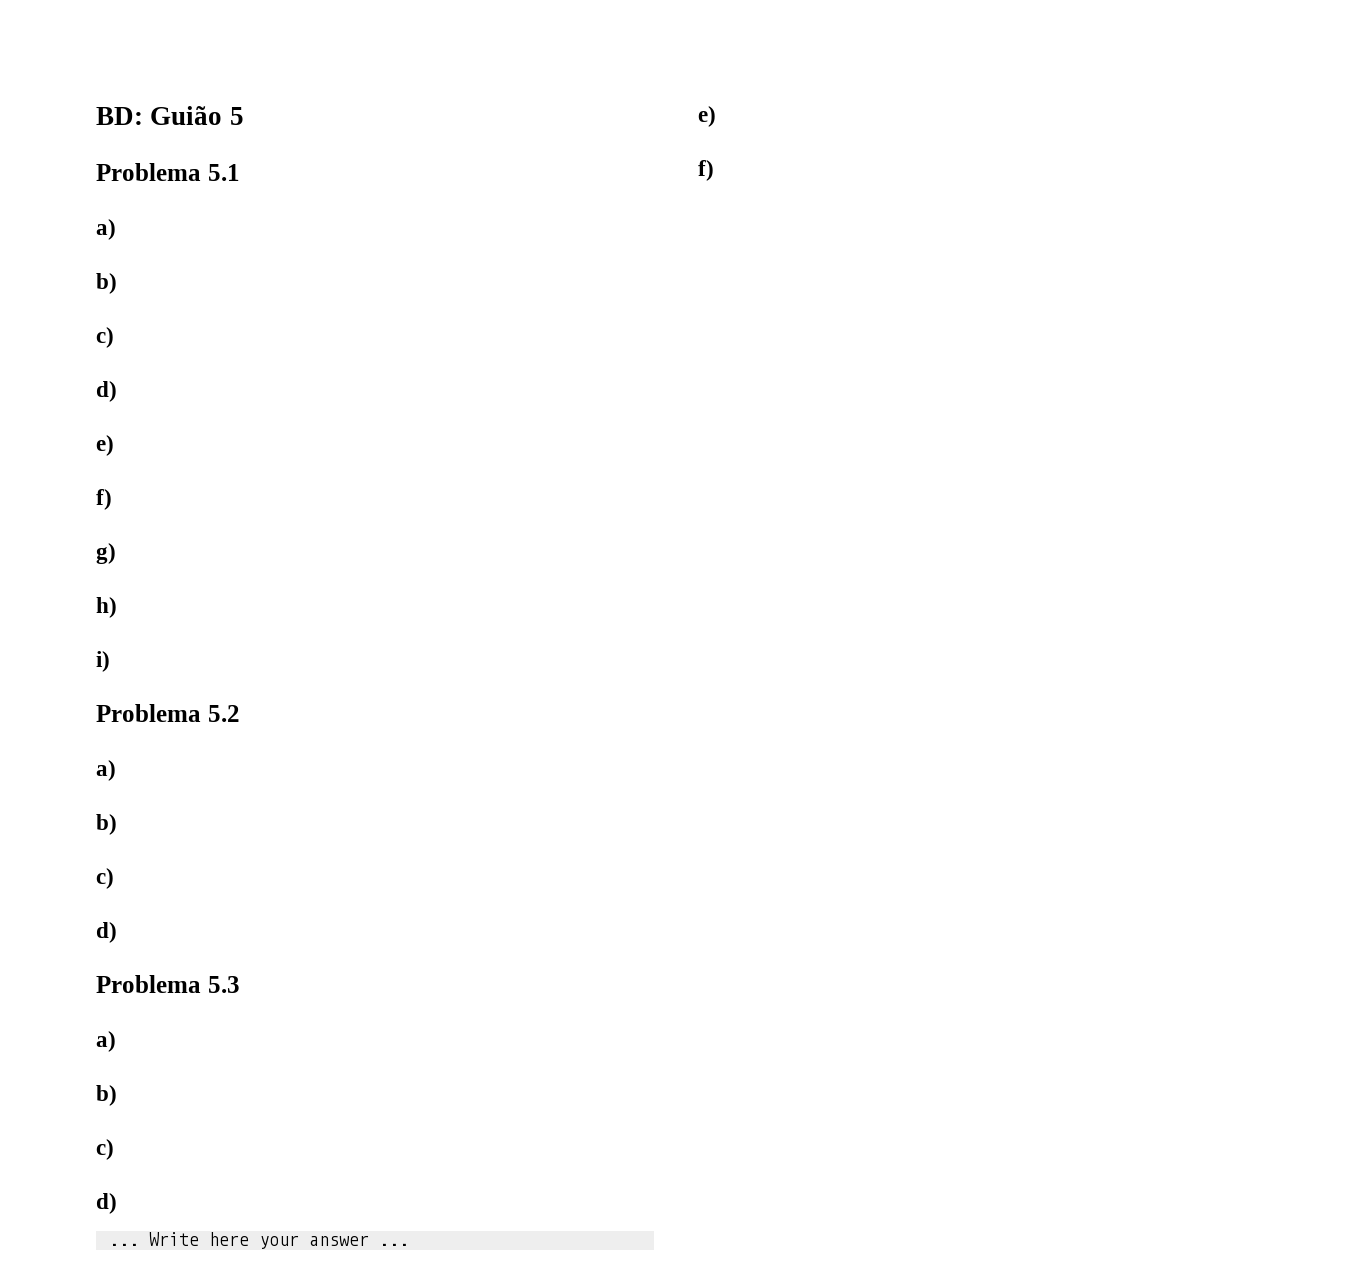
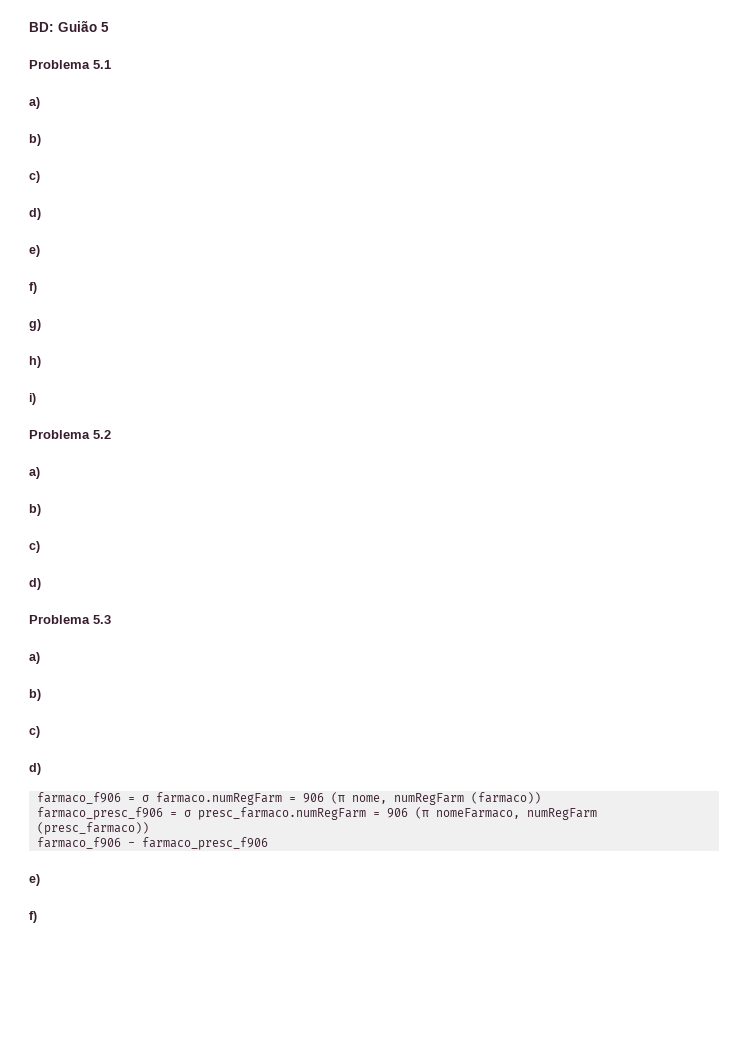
- ... Write here your answer ...
+ farmaco_f906 = σ farmaco.numRegFarm = 906 (π nome, numRegFarm (farmaco))
+ farmaco_presc_f906 = σ presc_farmaco.numRegFarm = 906 (π nomeFarmaco, numRegFarm (presc_farmaco))
+ farmaco_f906 - farmaco_presc_f906

